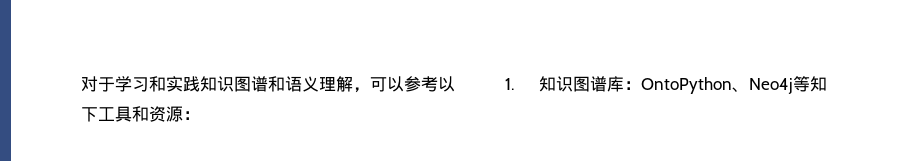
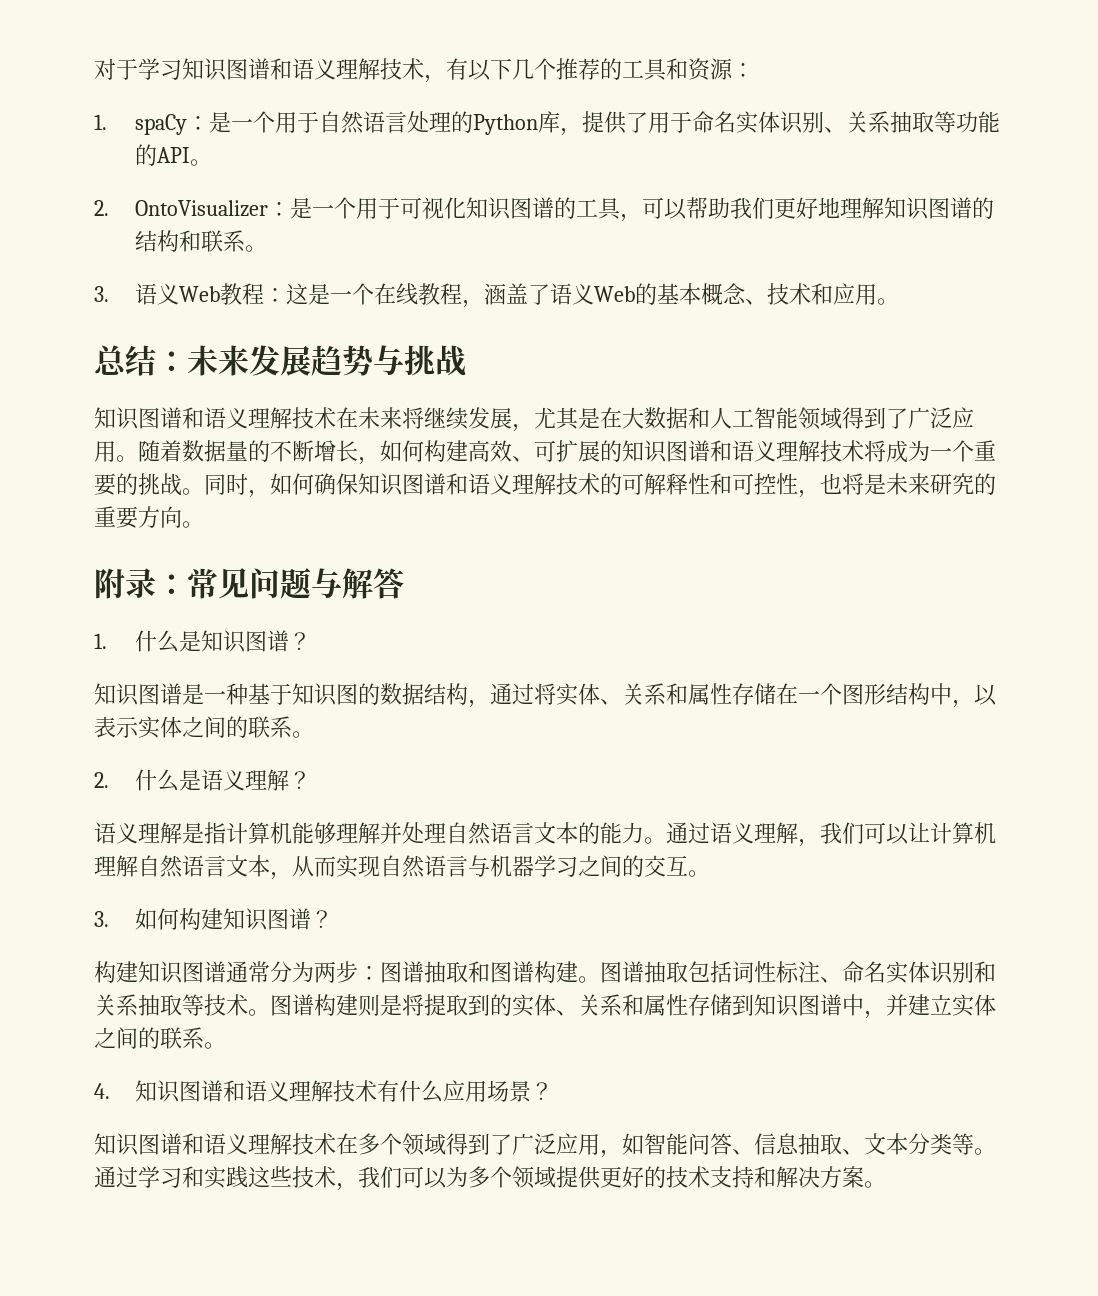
- 对于学习和实践知识图谱和语义理解，可以参考以下工具和资源：
+ 对于学习知识图谱和语义理解技术，有以下几个推荐的工具和资源：
- 1.知识图谱库：OntoPython、Neo4j等知
+ 1. spaCy：是一个用于自然语言处理的Python库，提供了用于命名实体识别、关系抽取等功能的API。
+ 2. OntoVisualizer：是一个用于可视化知识图谱的工具，可以帮助我们更好地理解知识图谱的结构和联系。
+ 3.语义Web教程：这是一个在线教程，涵盖了语义Web的基本概念、技术和应用。
+ 总结：未来发展趋势与挑战
+ 知识图谱和语义理解技术在未来将继续发展，尤其是在大数据和人工智能领域得到了广泛应用。随着数据量的不断增长，如何构建高效、可扩展的知识图谱和语义理解技术将成为一个重要的挑战。同时，如何确保知识图谱和语义理解技术的可解释性和可控性，也将是未来研究的重要方向。
+ 附录：常见问题与解答
+ 1.什么是知识图谱？
+ 知识图谱是一种基于知识图的数据结构，通过将实体、关系和属性存储在一个图形结构中，以表示实体之间的联系。
+ 2.什么是语义理解？
+ 语义理解是指计算机能够理解并处理自然语言文本的能力。通过语义理解，我们可以让计算机理解自然语言文本，从而实现自然语言与机器学习之间的交互。
+ 3.如何构建知识图谱？
+ 构建知识图谱通常分为两步：图谱抽取和图谱构建。图谱抽取包括词性标注、命名实体识别和关系抽取等技术。图谱构建则是将提取到的实体、关系和属性存储到知识图谱中，并建立实体之间的联系。
+ 4.知识图谱和语义理解技术有什么应用场景？
+ 知识图谱和语义理解技术在多个领域得到了广泛应用，如智能问答、信息抽取、文本分类等。通过学习和实践这些技术，我们可以为多个领域提供更好的技术支持和解决方案。

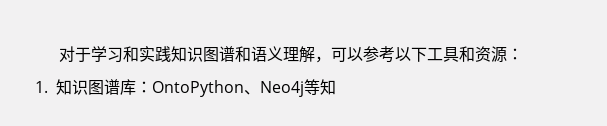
- 对于学习知识图谱和语义理解技术，有以下几个推荐的工具和资源：
+ 对于学习和实践知识图谱和语义理解，可以参考以下工具和资源：
- 1. spaCy：是一个用于自然语言处理的Python库，提供了用于命名实体识别、关系抽取等功能的API。
- 2. OntoVisualizer：是一个用于可视化知识图谱的工具，可以帮助我们更好地理解知识图谱的结构和联系。
- 3.语义Web教程：这是一个在线教程，涵盖了语义Web的基本概念、技术和应用。
- 总结：未来发展趋势与挑战
- 知识图谱和语义理解技术在未来将继续发展，尤其是在大数据和人工智能领域得到了广泛应用。随着数据量的不断增长，如何构建高效、可扩展的知识图谱和语义理解技术将成为一个重要的挑战。同时，如何确保知识图谱和语义理解技术的可解释性和可控性，也将是未来研究的重要方向。
- 附录：常见问题与解答
- 1.什么是知识图谱？
- 知识图谱是一种基于知识图的数据结构，通过将实体、关系和属性存储在一个图形结构中，以表示实体之间的联系。
- 2.什么是语义理解？
- 语义理解是指计算机能够理解并处理自然语言文本的能力。通过语义理解，我们可以让计算机理解自然语言文本，从而实现自然语言与机器学习之间的交互。
- 3.如何构建知识图谱？
- 构建知识图谱通常分为两步：图谱抽取和图谱构建。图谱抽取包括词性标注、命名实体识别和关系抽取等技术。图谱构建则是将提取到的实体、关系和属性存储到知识图谱中，并建立实体之间的联系。
- 4.知识图谱和语义理解技术有什么应用场景？
- 知识图谱和语义理解技术在多个领域得到了广泛应用，如智能问答、信息抽取、文本分类等。通过学习和实践这些技术，我们可以为多个领域提供更好的技术支持和解决方案。
+ 1.知识图谱库：OntoPython、Neo4j等知

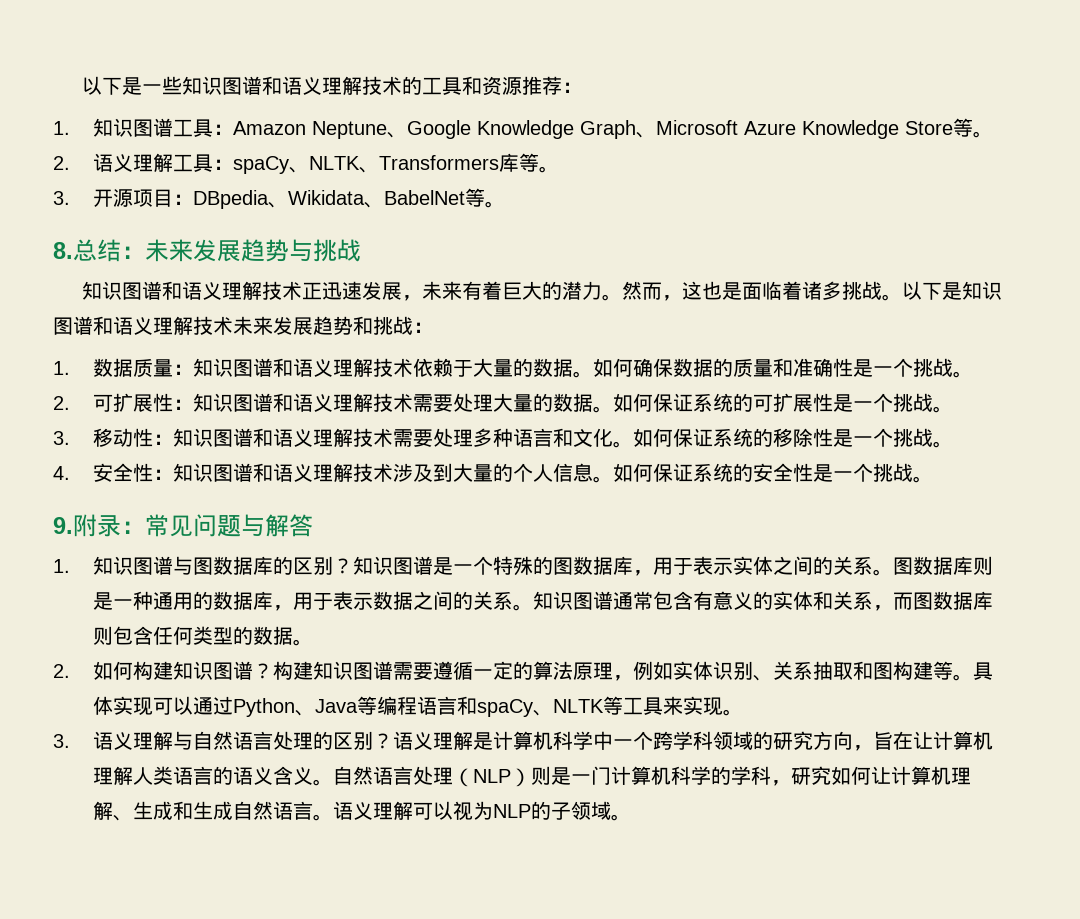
- 对于学习和实践知识图谱和语义理解，可以参考以下工具和资源：
+ 以下是一些知识图谱和语义理解技术的工具和资源推荐：
- 1.知识图谱库：OntoPython、Neo4j等知
+ 1.知识图谱工具：Amazon Neptune、Google Knowledge Graph、Microsoft Azure Knowledge Store等。
+ 2.语义理解工具：spaCy、NLTK、Transformers库等。
+ 3.开源项目：DBpedia、Wikidata、BabelNet等。
+ 8.总结：未来发展趋势与挑战
+ 知识图谱和语义理解技术正迅速发展，未来有着巨大的潜力。然而，这也是面临着诸多挑战。以下是知识图谱和语义理解技术未来发展趋势和挑战：
+ 1.数据质量：知识图谱和语义理解技术依赖于大量的数据。如何确保数据的质量和准确性是一个挑战。
+ 2.可扩展性：知识图谱和语义理解技术需要处理大量的数据。如何保证系统的可扩展性是一个挑战。
+ 3.移动性：知识图谱和语义理解技术需要处理多种语言和文化。如何保证系统的移除性是一个挑战。
+ 4.安全性：知识图谱和语义理解技术涉及到大量的个人信息。如何保证系统的安全性是一个挑战。
+ 9.附录：常见问题与解答
+ 1.知识图谱与图数据库的区别？知识图谱是一个特殊的图数据库，用于表示实体之间的关系。图数据库则是一种通用的数据库，用于表示数据之间的关系。知识图谱通常包含有意义的实体和关系，而图数据库则包含任何类型的数据。
+ 2.如何构建知识图谱？构建知识图谱需要遵循一定的算法原理，例如实体识别、关系抽取和图构建等。具体实现可以通过Python、Java等编程语言和spaCy、NLTK等工具来实现。
+ 3.语义理解与自然语言处理的区别？语义理解是计算机科学中一个跨学科领域的研究方向，旨在让计算机理解人类语言的语义含义。自然语言处理（NLP）则是一门计算机科学的学科，研究如何让计算机理解、生成和生成自然语言。语义理解可以视为NLP的子领域。

